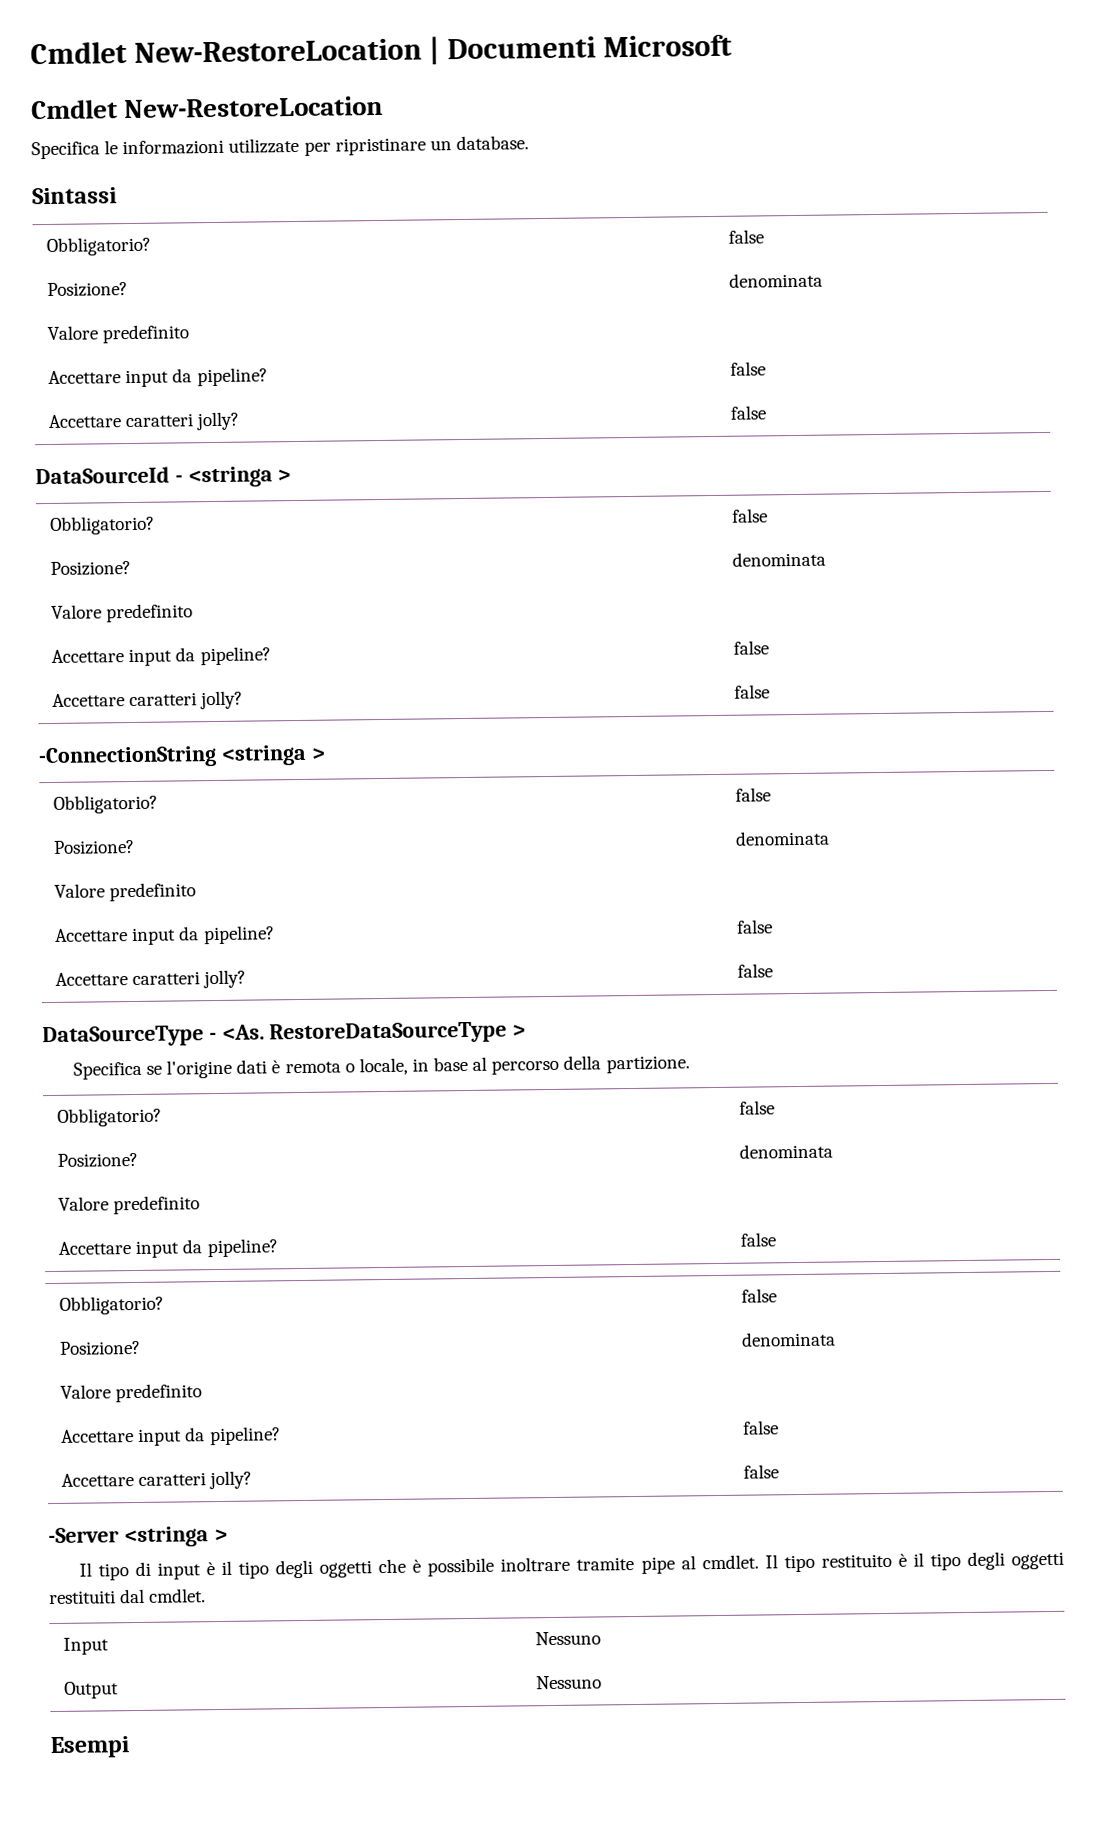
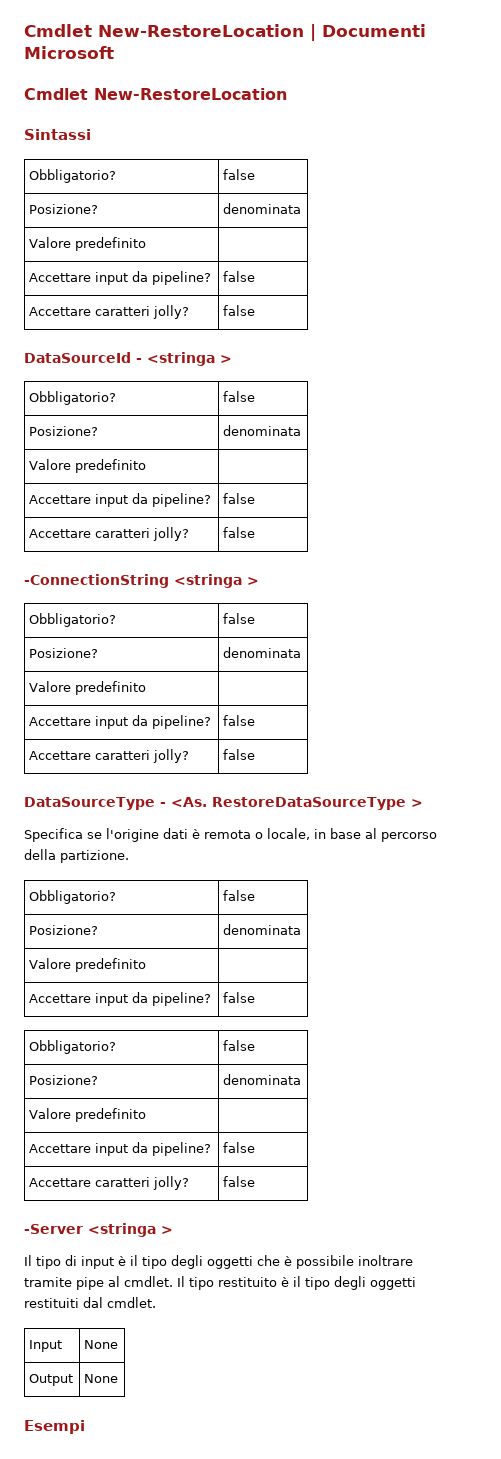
- Specifica le informazioni utilizzate per ripristinare un database.
- Input | Nessuno
+ Input | None
- Output | Nessuno
+ Output | None

